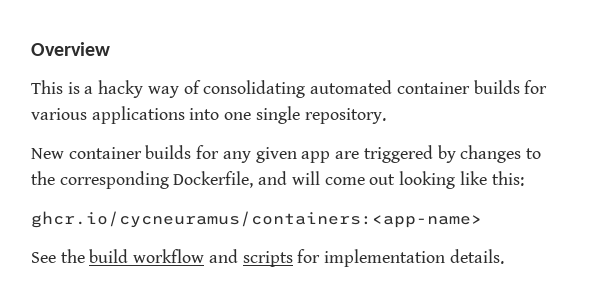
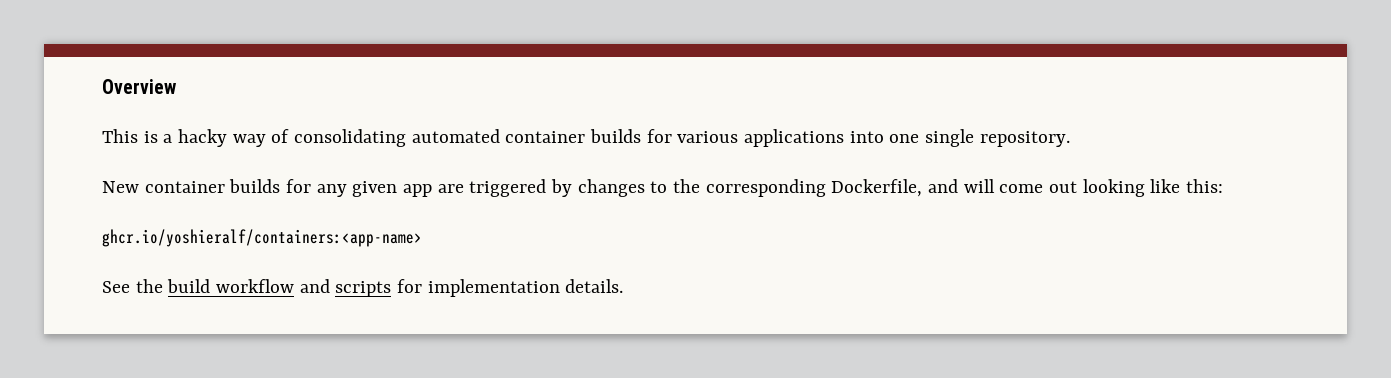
- ghcr.io/cycneuramus/containers:<app-name>
+ ghcr.io/yoshieralf/containers:<app-name>

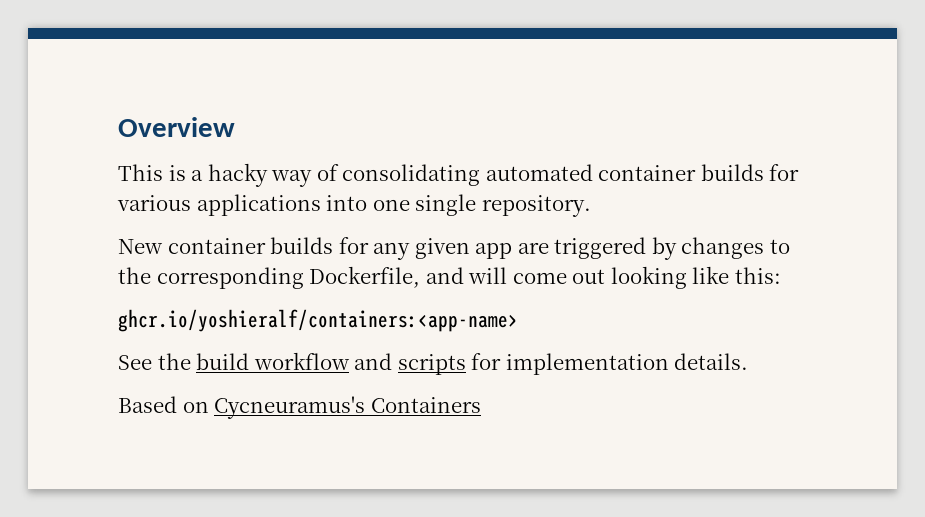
+ Based on Cycneuramus's Containers

